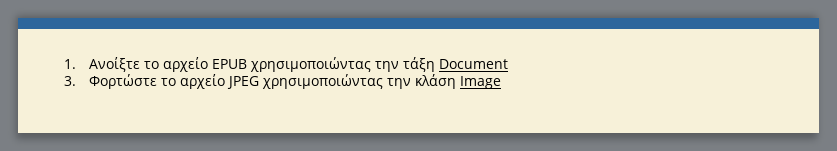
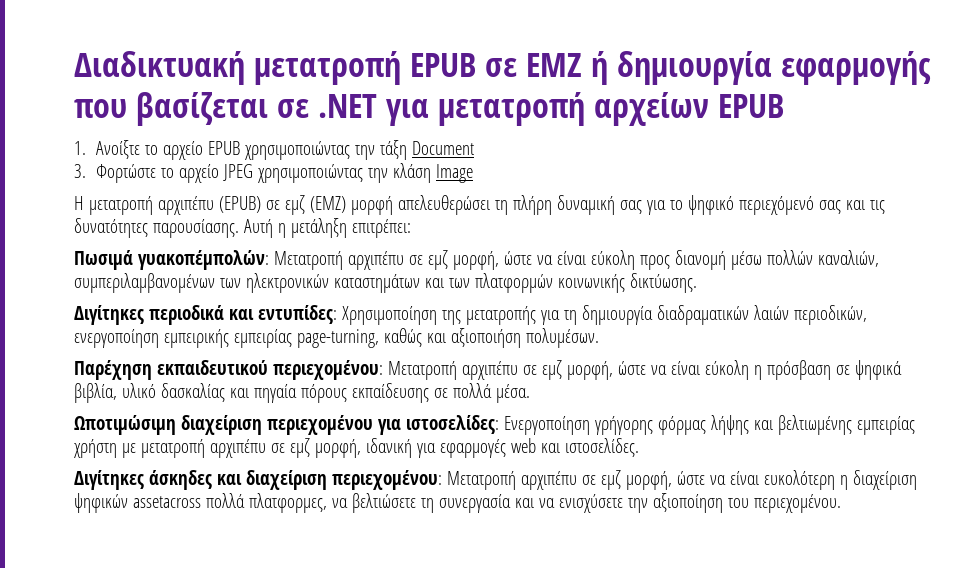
+ Διαδικτυακή μετατροπή EPUB σε EMZ ή δημιουργία εφαρμογής που βασίζεται σε .NET για μετατροπή αρχείων EPUB
+ Η μετατροπή αρχιπέπυ (EPUB) σε εμζ (EMZ) μορφή απελευθερώσει τη πλήρη δυναμική σας για το ψηφικό περιεχόμενό σας και τις δυνατότητες παρουσίασης. Αυτή η μετάληξη επιτρέπει:
+ Πωσιμά γυακοπέμπολών: Μετατροπή αρχιπέπυ σε εμζ μορφή, ώστε να είναι εύκολη προς διανομή μέσω πολλών καναλιών, συμπεριλαμβανομένων των ηλεκτρονικών καταστημάτων και των πλατφορμών κοινωνικής δικτύωσης.
+ Διγίτηκες περιοδικά και εντυπίδες: Χρησιμοποίηση της μετατροπής για τη δημιουργία διαδραματικών λαιών περιοδικών, ενεργοποίηση εμπειρικής εμπειρίας page-turning, καθώς και αξιοποιήση πολυμέσων.
+ Παρέχηση εκπαιδευτικού περιεχομένου: Μετατροπή αρχιπέπυ σε εμζ μορφή, ώστε να είναι εύκολη η πρόσβαση σε ψηφικά βιβλία, υλικό δασκαλίας και πηγαία πόρους εκπαίδευσης σε πολλά μέσα.
+ Ωποτιμώσιμη διαχείριση περιεχομένου για ιστοσελίδες: Ενεργοποίηση γρήγορης φόρμας λήψης και βελτιωμένης εμπειρίας χρήστη με μετατροπή αρχιπέπυ σε εμζ μορφή, ιδανική για εφαρμογές web και ιστοσελίδες.
+ Διγίτηκες άσκηδες και διαχείριση περιεχομένου: Μετατροπή αρχιπέπυ σε εμζ μορφή, ώστε να είναι ευκολότερη η διαχείριση ψηφικών assetacross πολλά πλατφορμες, να βελτιώσετε τη συνεργασία και να ενισχύσετε την αξιοποίηση του περιεχομένου.

